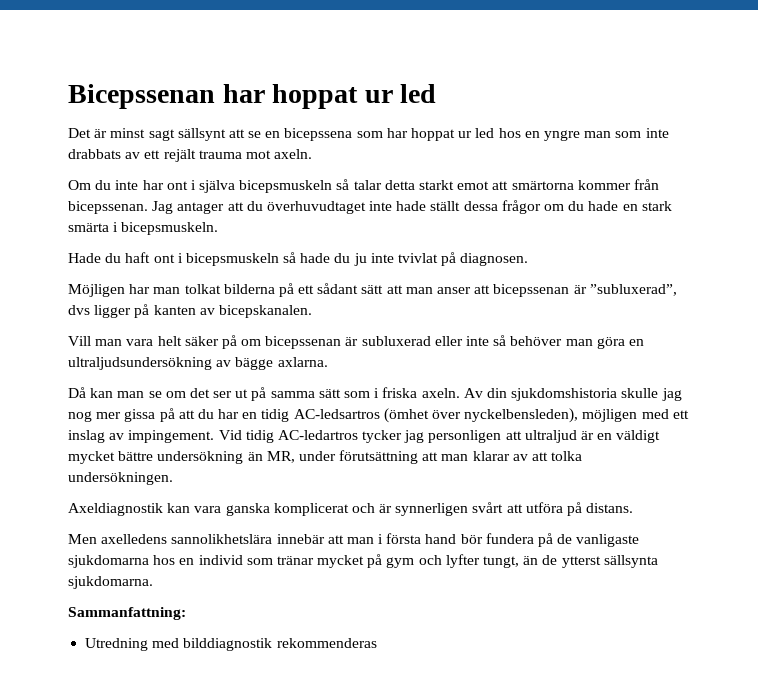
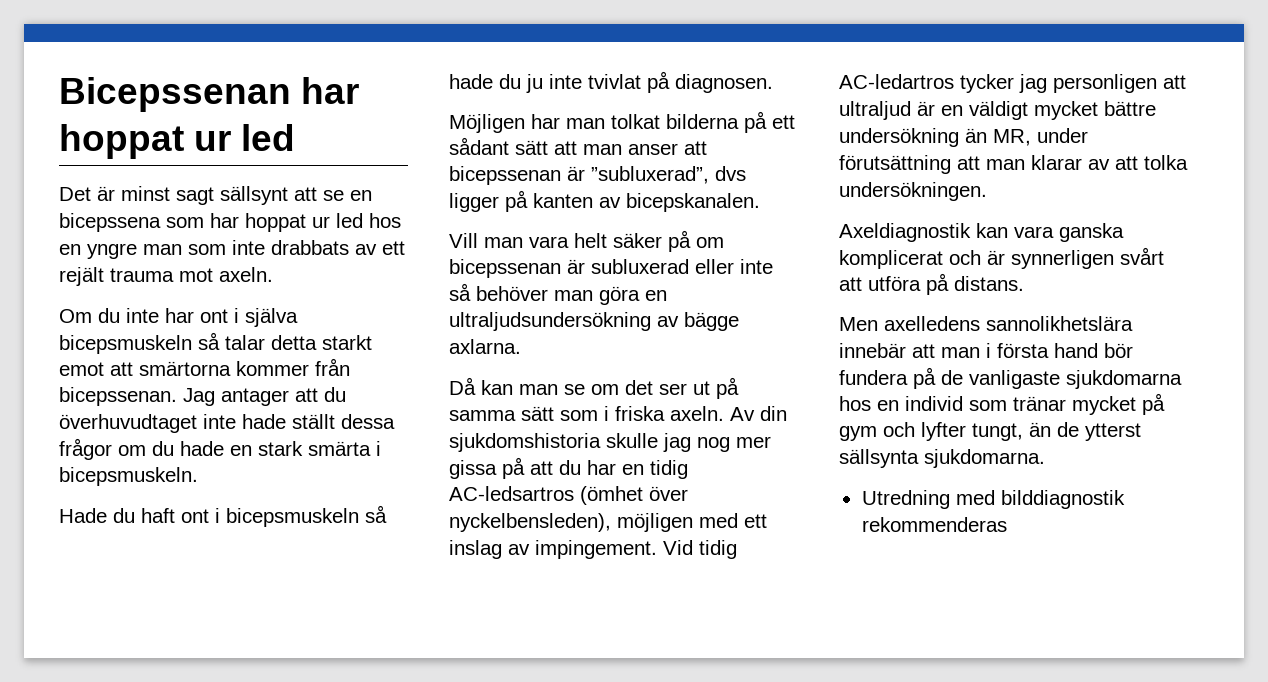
- Sammanfattning:

